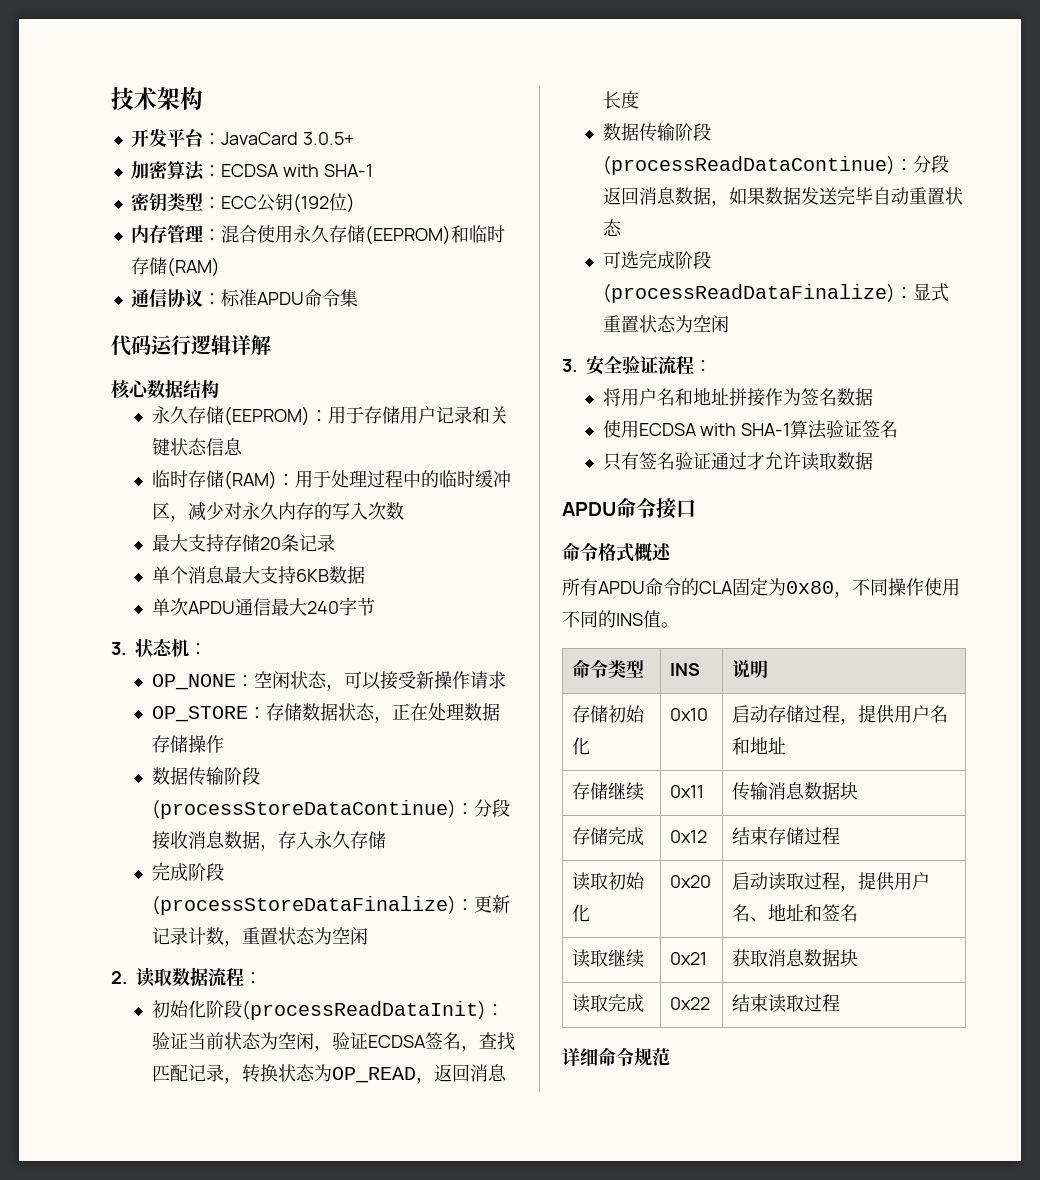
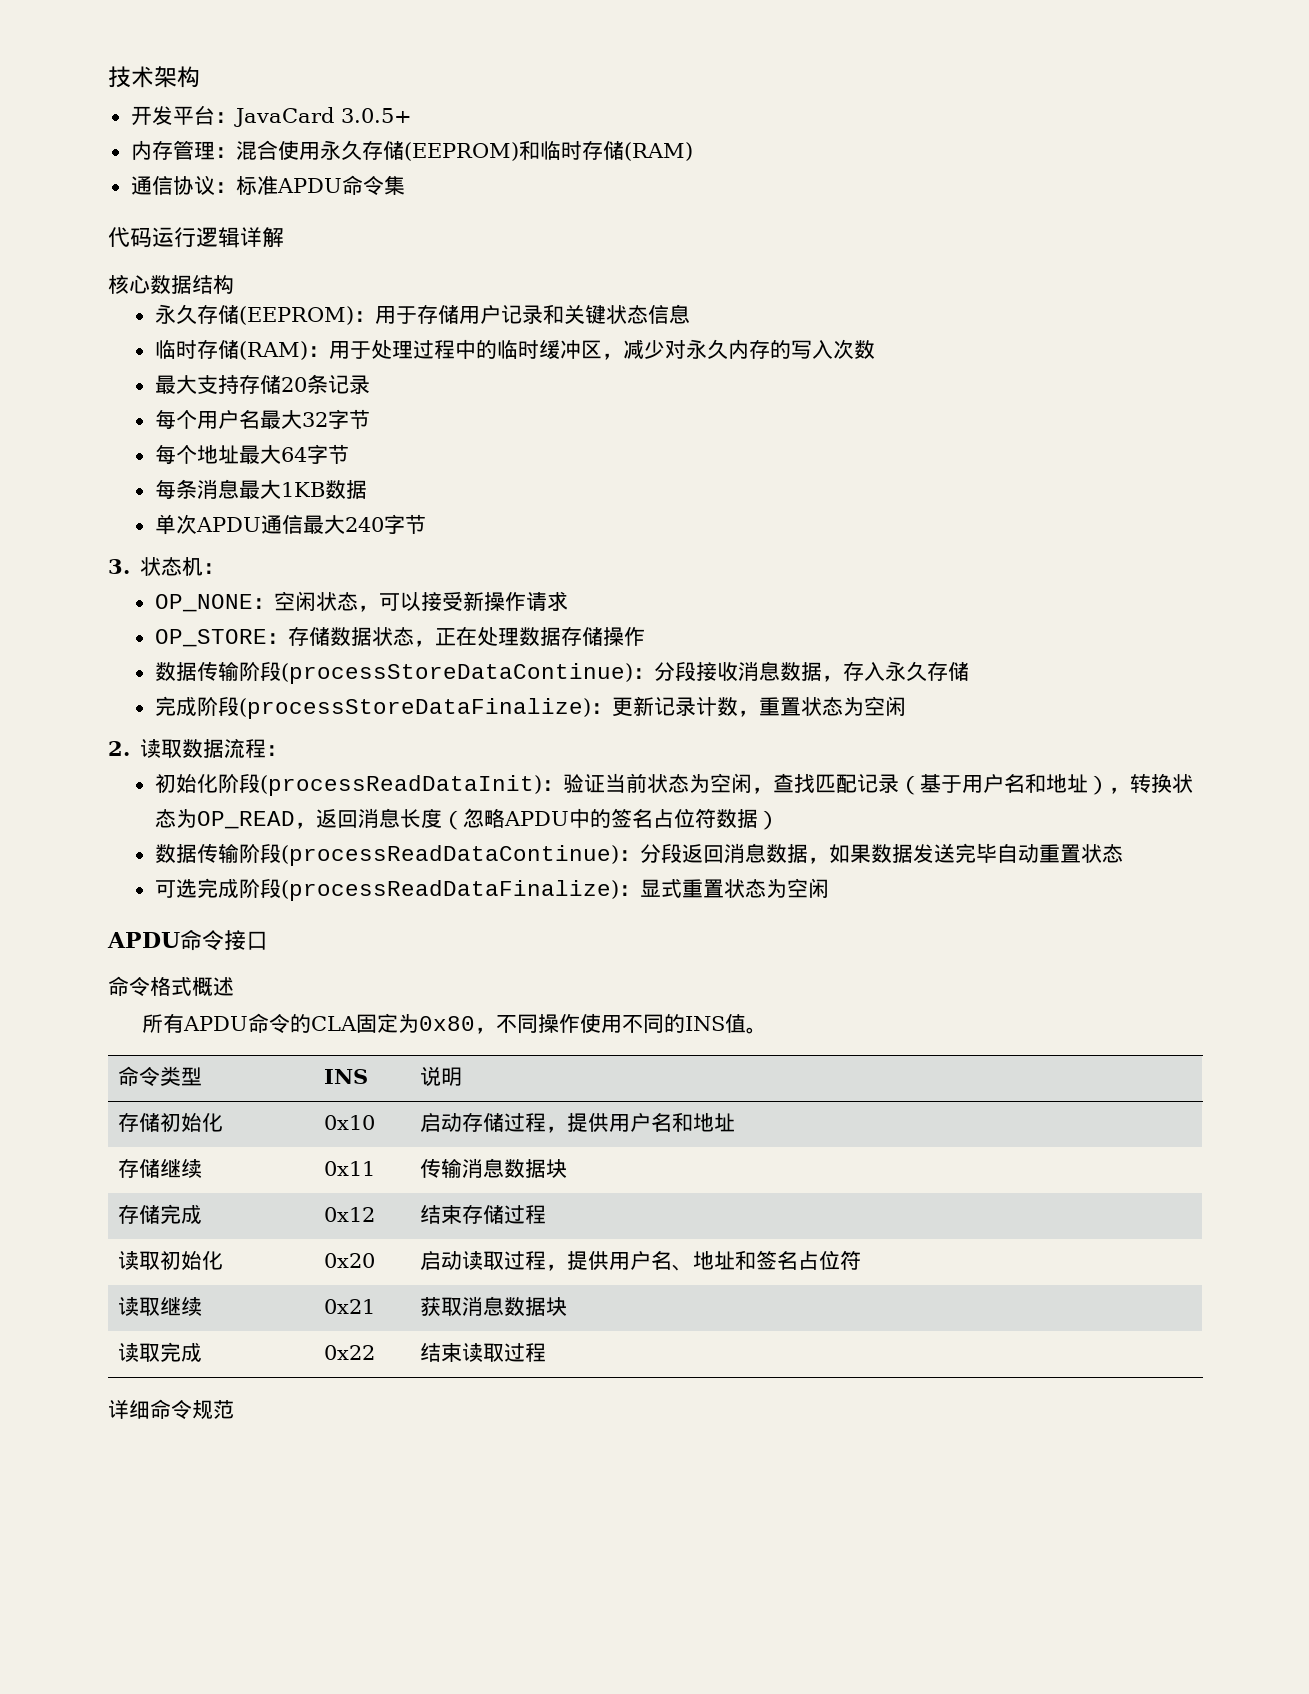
- 加密算法：ECDSA with SHA-1
- 密钥类型：ECC公钥(192位)
- 单个消息最大支持6KB数据
+ 每个用户名最大32字节
+ 每个地址最大64字节
+ 每条消息最大1KB数据
- 初始化阶段(processReadDataInit)：验证当前状态为空闲，验证ECDSA签名，查找匹配记录，转换状态为OP_READ，返回消息长度
+ 初始化阶段(processReadDataInit)：验证当前状态为空闲，查找匹配记录（基于用户名和地址），转换状态为OP_READ，返回消息长度（忽略APDU中的签名占位符数据）
- 3.安全验证流程：
- 将用户名和地址拼接作为签名数据
- 使用ECDSA with SHA-1算法验证签名
- 只有签名验证通过才允许读取数据
- 读取初始化 | 0x20 | 启动读取过程，提供用户名、地址和签名
+ 读取初始化 | 0x20 | 启动读取过程，提供用户名、地址和签名占位符

